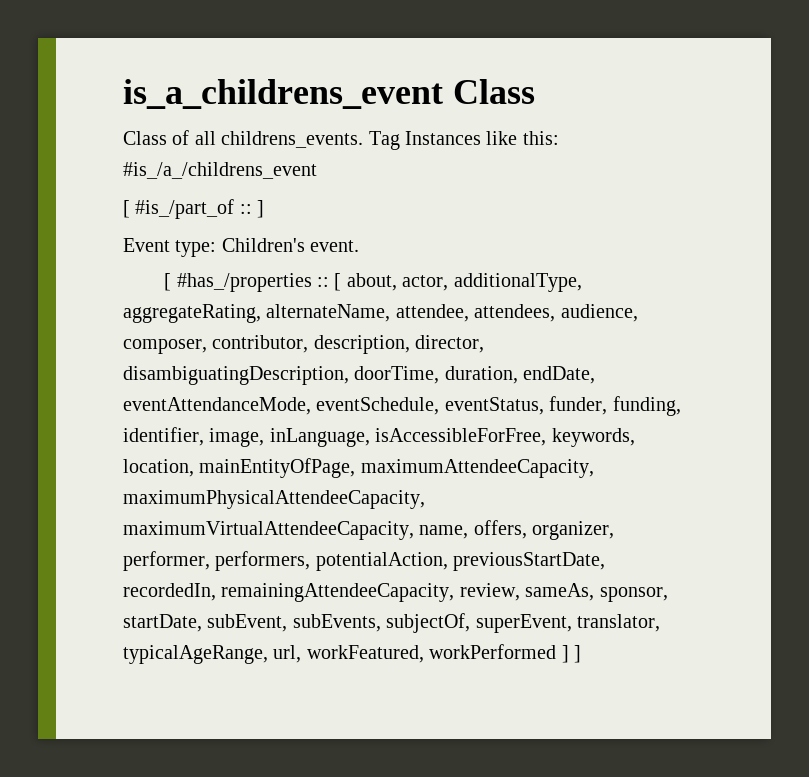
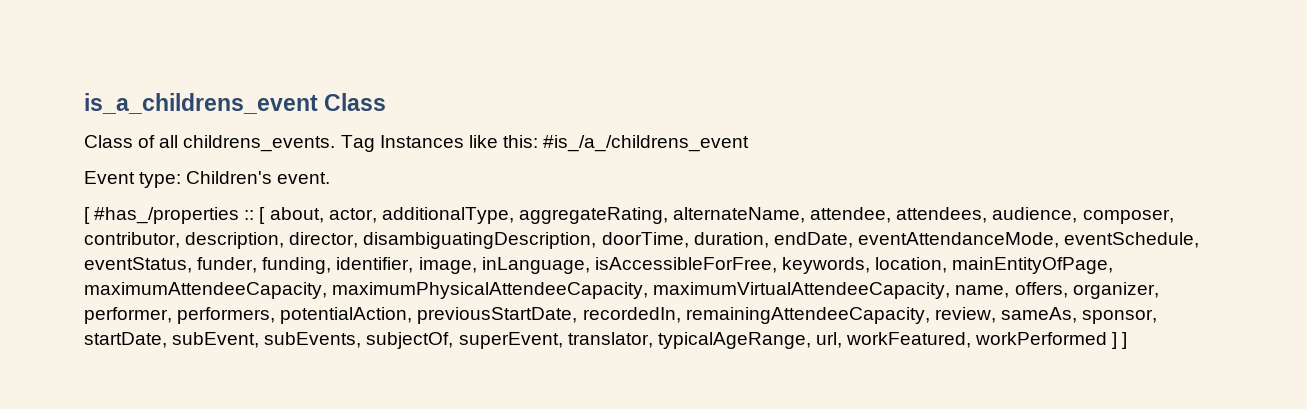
- [ #is_/part_of :: ]

